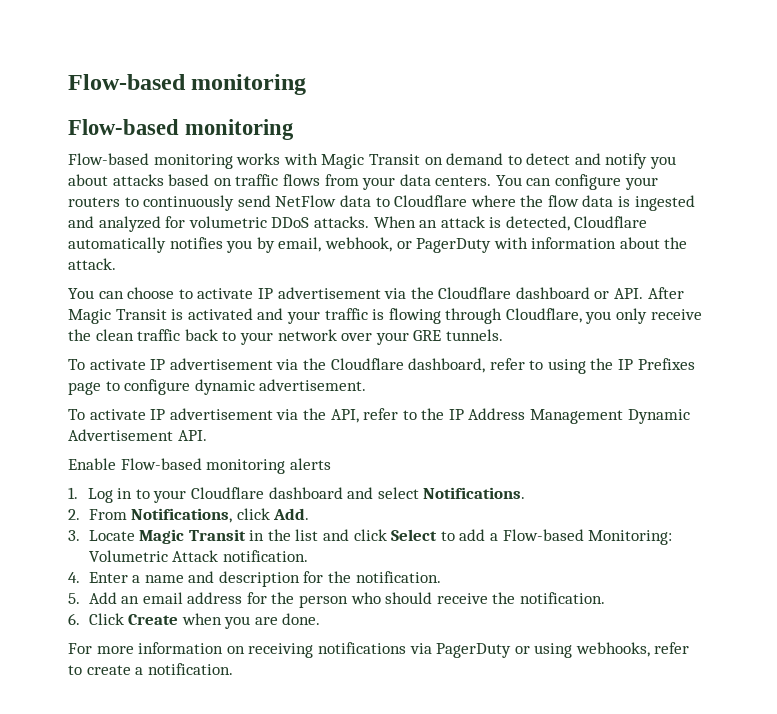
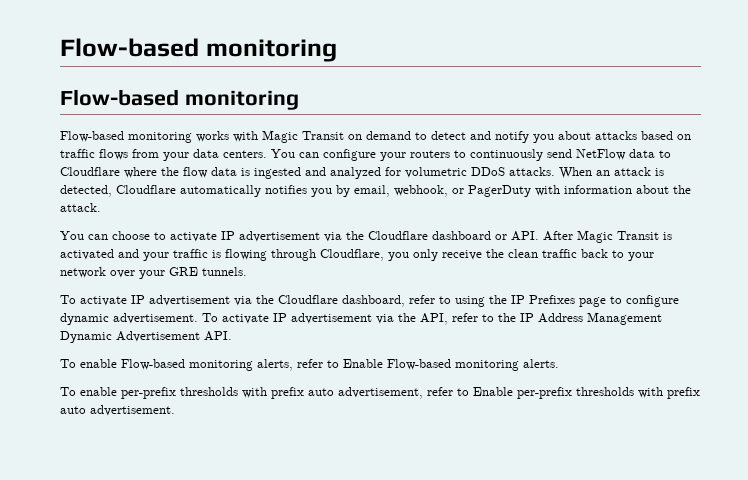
- To activate IP advertisement via the Cloudflare dashboard, refer to using the IP Prefixes page to configure dynamic advertisement.
- To activate IP advertisement via the API, refer to the IP Address Management Dynamic Advertisement API.
+ To activate IP advertisement via the Cloudflare dashboard, refer to using the IP Prefixes page to configure dynamic advertisement. To activate IP advertisement via the API, refer to the IP Address Management Dynamic Advertisement API.
- Enable Flow-based monitoring alerts
- 1. Log in to your Cloudflare dashboard and select Notifications.
- 2. From Notifications, click Add.
- 3. Locate Magic Transit in the list and click Select to add a Flow-based Monitoring: Volumetric Attack notification.
- 4. Enter a name and description for the notification.
- 5. Add an email address for the person who should receive the notification.
- 6. Click Create when you are done.
- For more information on receiving notifications via PagerDuty or using webhooks, refer to create a notification.
+ To enable Flow-based monitoring alerts, refer to Enable Flow-based monitoring alerts.
+ To enable per-prefix thresholds with prefix auto advertisement, refer to Enable per-prefix thresholds with prefix auto advertisement.

